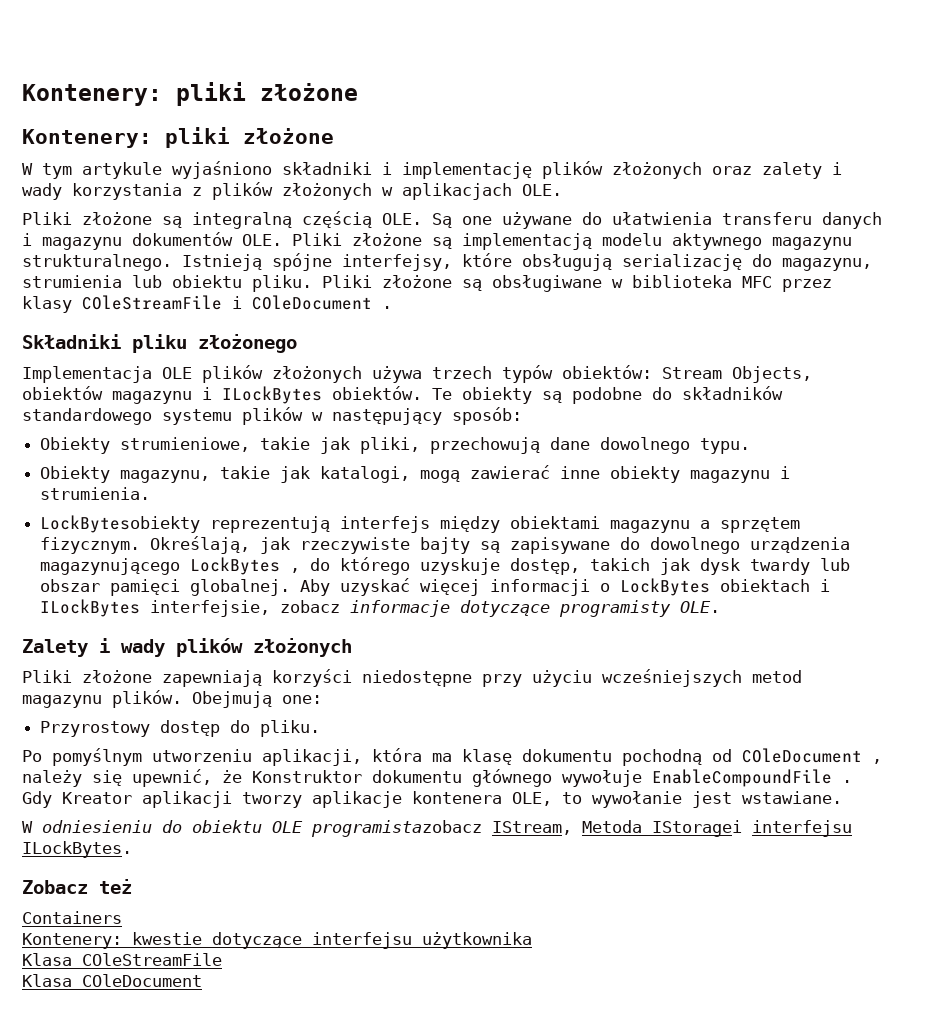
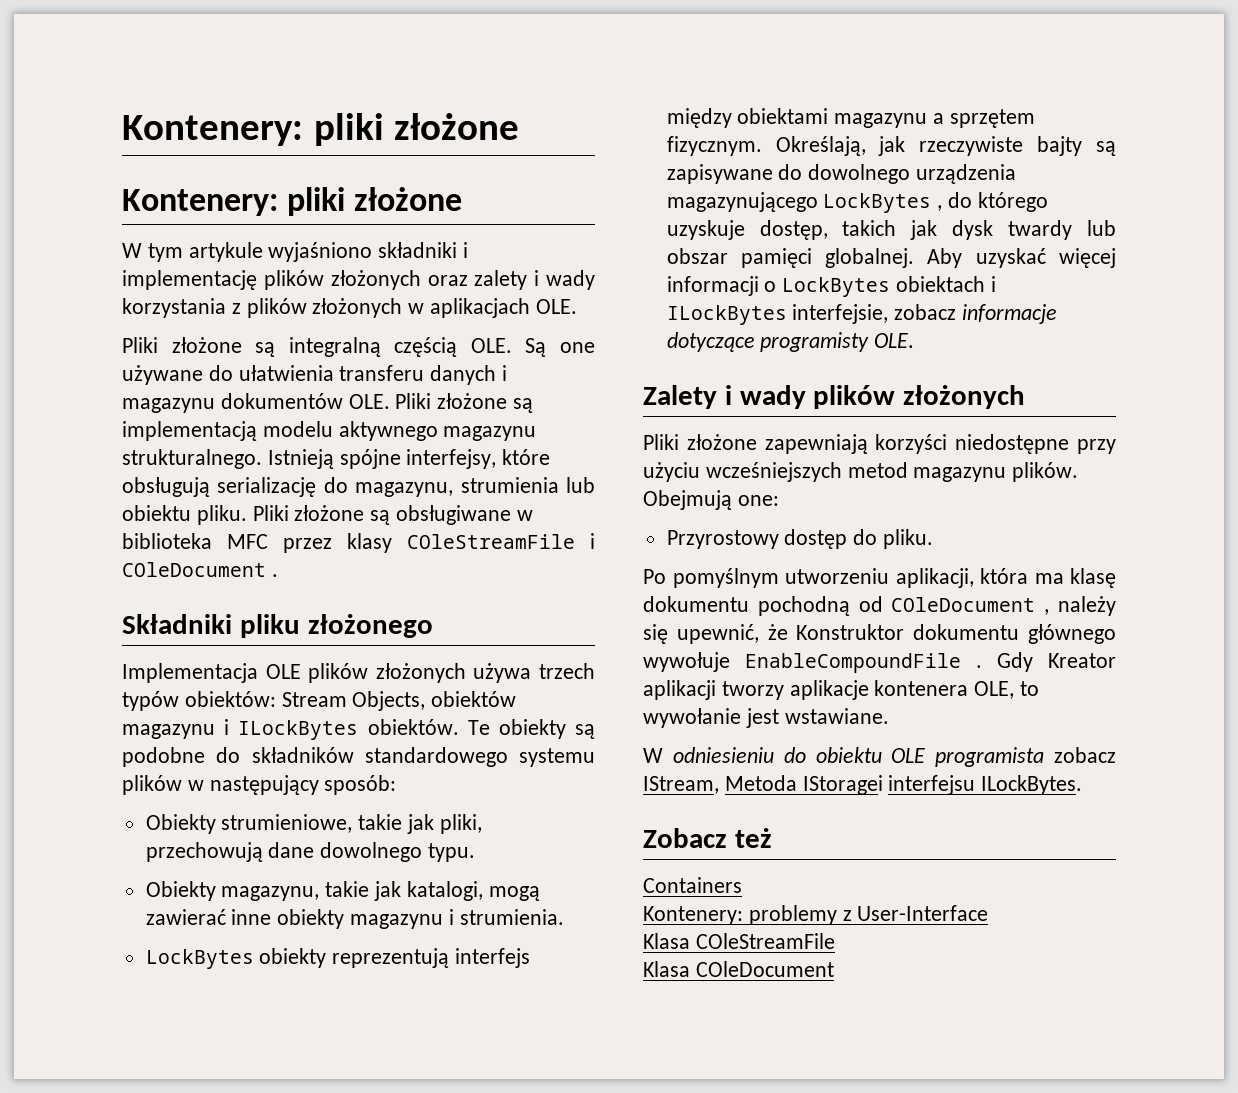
- LockBytesobiekty reprezentują interfejs między obiektami magazynu a sprzętem fizycznym.
+ LockBytes obiekty reprezentują interfejs między obiektami magazynu a sprzętem fizycznym.
- W odniesieniu do obiektu OLE programistazobacz IStream, Metoda IStoragei interfejsu ILockBytes.
+ W odniesieniu do obiektu OLE programista zobacz IStream, Metoda IStoragei interfejsu ILockBytes.
- Kontenery: kwestie dotyczące interfejsu użytkownika
+ Kontenery: problemy z User-Interface

